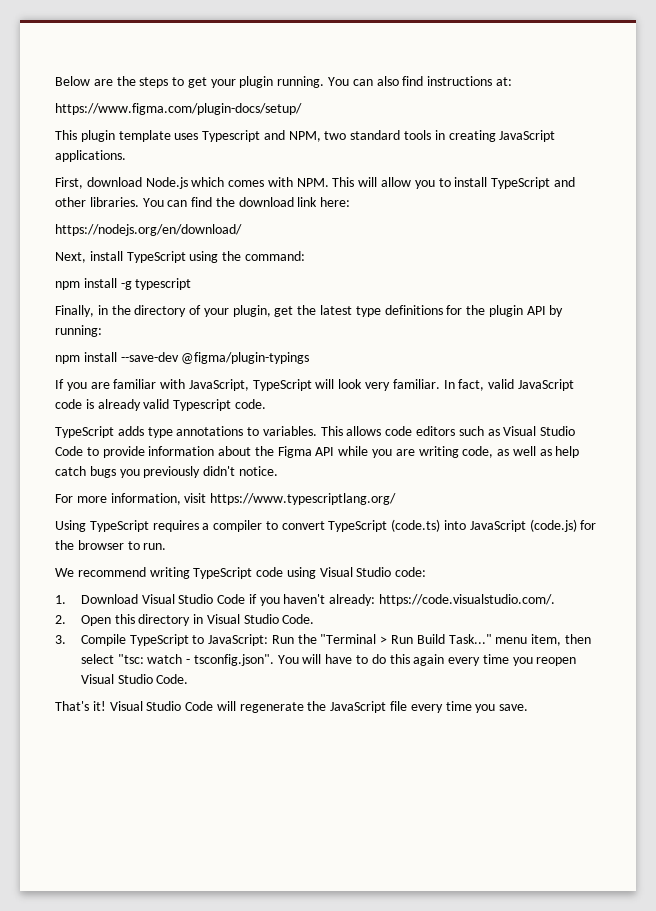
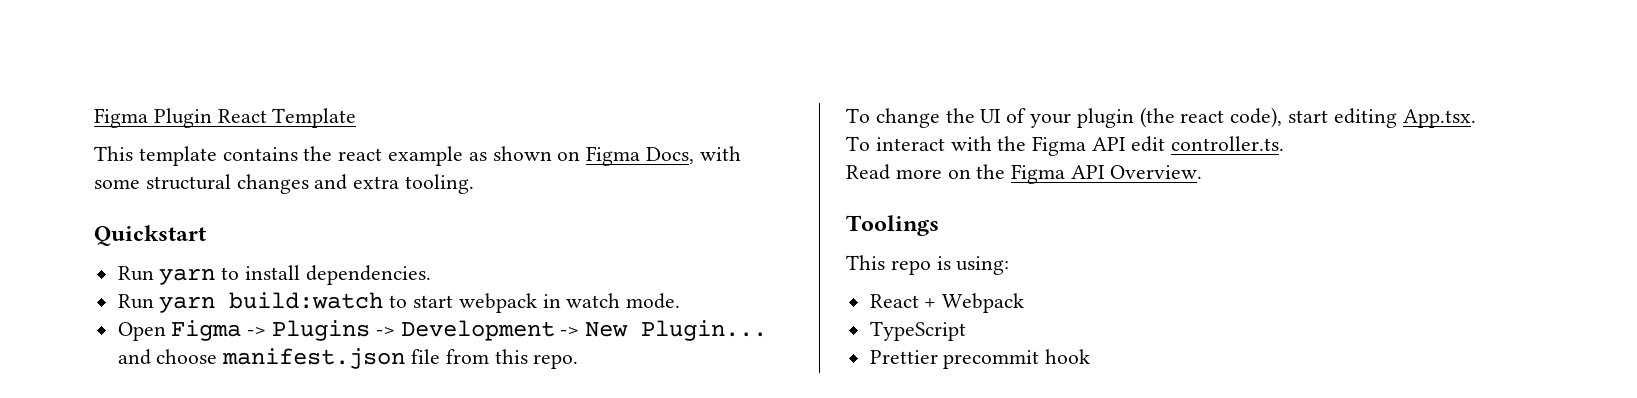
- Below are the steps to get your plugin running. You can also find instructions at:
- https://www.figma.com/plugin-docs/setup/
- This plugin template uses Typescript and NPM, two standard tools in creating JavaScript applications.
- First, download Node.js which comes with NPM. This will allow you to install TypeScript and other libraries. You can find the download link here:
- https://nodejs.org/en/download/
- Next, install TypeScript using the command:
- npm install -g typescript
- Finally, in the directory of your plugin, get the latest type definitions for the plugin API by running:
- npm install --save-dev @figma/plugin-typings
- If you are familiar with JavaScript, TypeScript will look very familiar. In fact, valid JavaScript code is already valid Typescript code.
- TypeScript adds type annotations to variables. This allows code editors such as Visual Studio Code to provide information about the Figma API while you are writing code, as well as help catch bugs you previously didn't notice.
- For more information, visit https://www.typescriptlang.org/
- Using TypeScript requires a compiler to convert TypeScript (code.ts) into JavaScript (code.js) for the browser to run.
- We recommend writing TypeScript code using Visual Studio code:
- 1. Download Visual Studio Code if you haven't already: https://code.visualstudio.com/.
- 2. Open this directory in Visual Studio Code.
- 3. Compile TypeScript to JavaScript: Run the "Terminal > Run Build Task..." menu item, then select "tsc: watch - tsconfig.json". You will have to do this again every time you reopen Visual Studio Code.
- That's it! Visual Studio Code will regenerate the JavaScript file every time you save.
+ Figma Plugin React Template
+ This template contains the react example as shown on Figma Docs, with some structural changes and extra tooling.
+ Quickstart
+ Run yarn to install dependencies.
+ Run yarn build:watch to start webpack in watch mode.
+ Open Figma -> Plugins -> Development -> New Plugin... and choose manifest.json file from this repo.
+ To change the UI of your plugin (the react code), start editing App.tsx.
+ To interact with the Figma API edit controller.ts.
+ Read more on the Figma API Overview.
+ Toolings
+ This repo is using:
+ React + Webpack
+ TypeScript
+ Prettier precommit hook

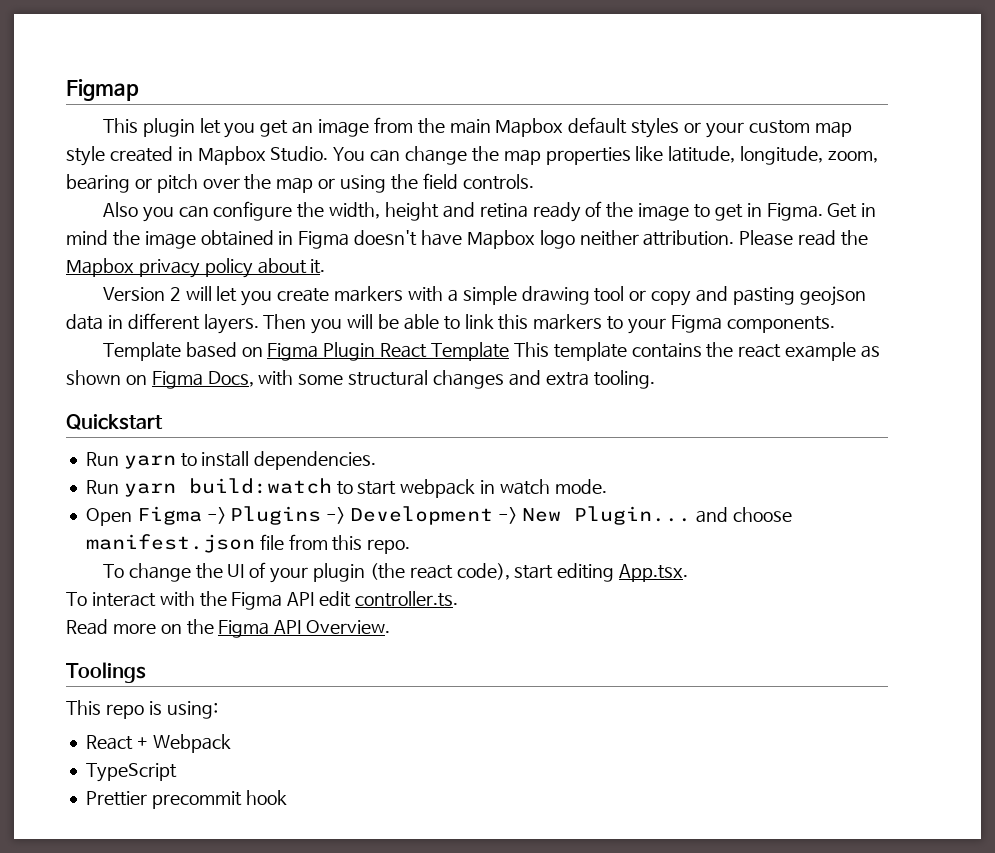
- Figma Plugin React Template
- This template contains the react example as shown on Figma Docs, with some structural changes and extra tooling.
+ Figmap
+ This plugin let you get an image from the main Mapbox default styles or your custom map style created in Mapbox Studio. You can change the map properties like latitude, longitude, zoom, bearing or pitch over the map or using the field controls.
+ Also you can configure the width, height and retina ready of the image to get in Figma. Get in mind the image obtained in Figma doesn't have Mapbox logo neither attribution. Please read the Mapbox privacy policy about it.
+ Version 2 will let you create markers with a simple drawing tool or copy and pasting geojson data in different layers. Then you will be able to link this markers to your Figma components.
+ Template based on Figma Plugin React Template This template contains the react example as shown on Figma Docs, with some structural changes and extra tooling.

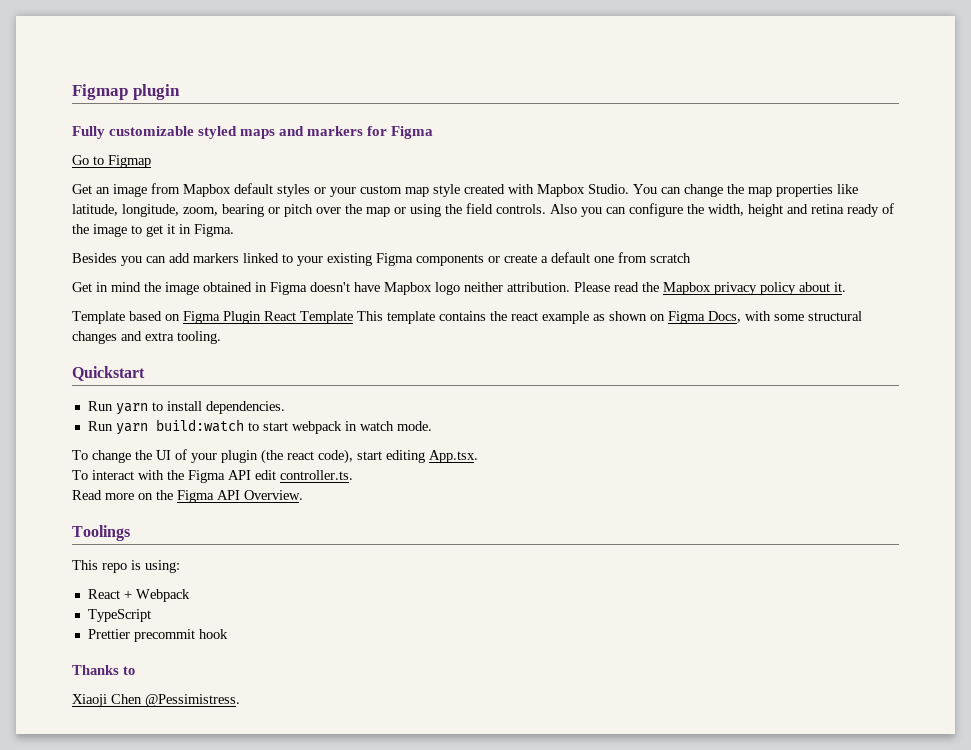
- Figmap
- This plugin let you get an image from the main Mapbox default styles or your custom map style created in Mapbox Studio.
+ Figmap plugin
+ Fully customizable styled maps and markers for Figma
+ Go to Figmap
+ Get an image from Mapbox default styles or your custom map style created with Mapbox Studio.
- You can change the map properties like latitude, longitude, zoom, bearing or pitch over the map or using the field controls.
- Also you can configure the width, height and retina ready of the image to get in Figma. Get in mind the image obtained in Figma doesn't have Mapbox logo neither attribution.
+ You can change the map properties like latitude, longitude, zoom, bearing or pitch over the map or using the field controls. Also you can configure the width, height and retina ready of the image to get it in Figma.
+ Besides you can add markers linked to your existing Figma components or create a default one from scratch
+ Get in mind the image obtained in Figma doesn't have Mapbox logo neither attribution.
- Version 2 will let you create markers with a simple drawing tool or copy and pasting geojson data in different layers. Then you will be able to link this markers to your Figma components.
- Open Figma -> Plugins -> Development -> New Plugin... and choose manifest.json file from this repo.
+ Thanks to
+ Xiaoji Chen @Pessimistress.

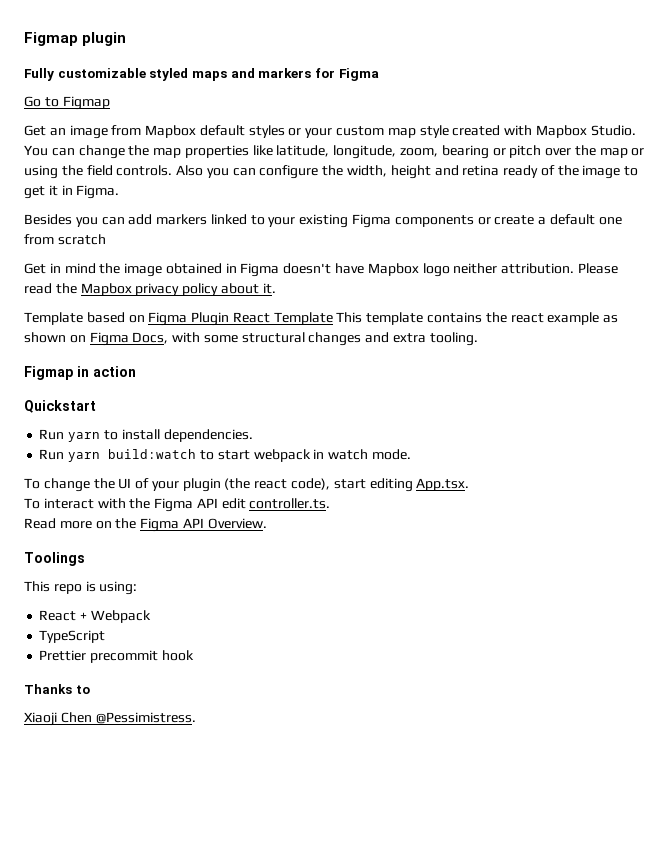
+ Figmap in action

